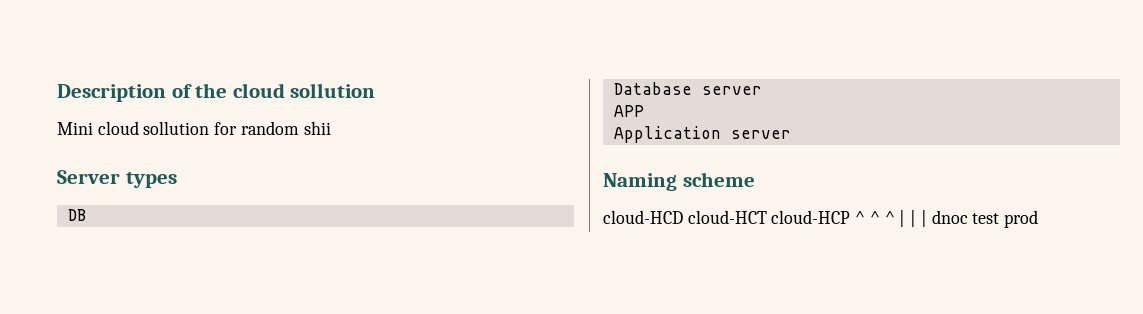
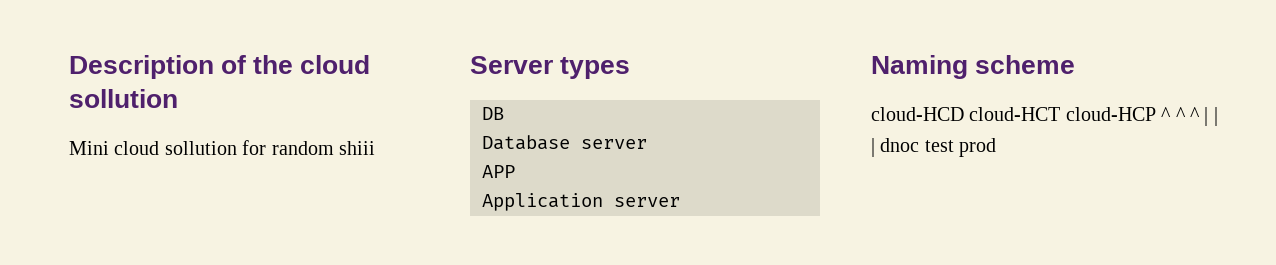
- Mini cloud sollution for random shii
+ Mini cloud sollution for random shiii

